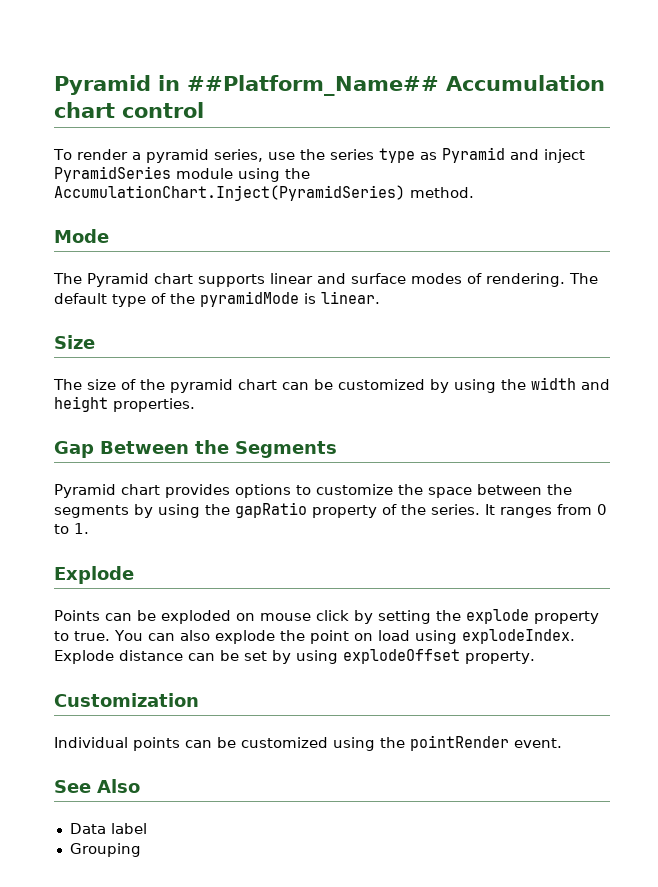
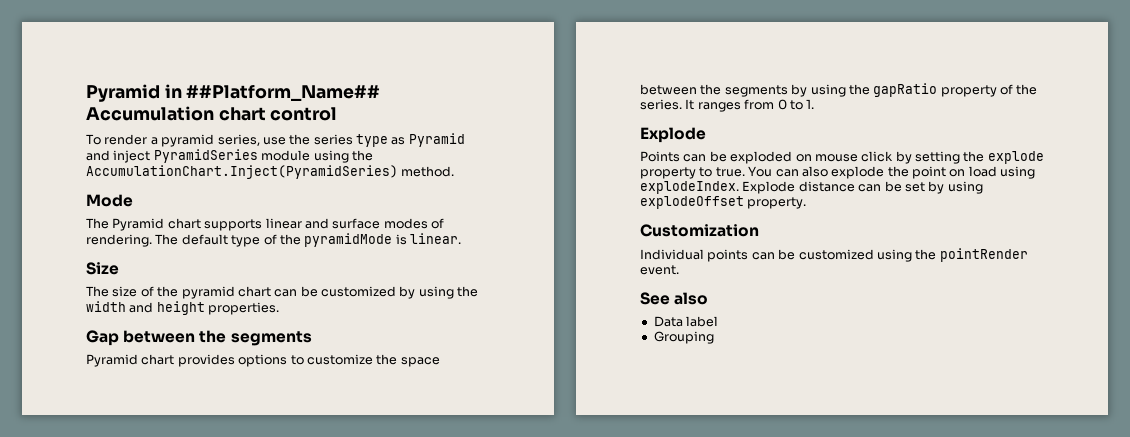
- Gap Between the Segments
+ Gap between the segments
- See Also
+ See also

